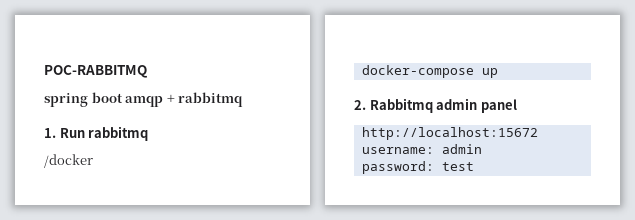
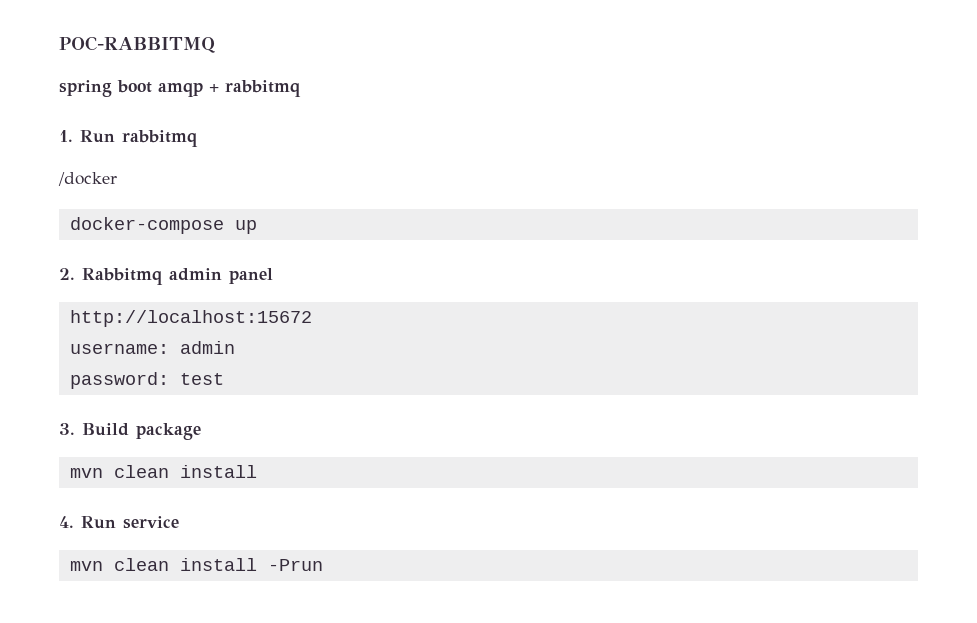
+ 3. Build package
+ mvn clean install
+ 4. Run service
+ mvn clean install -Prun

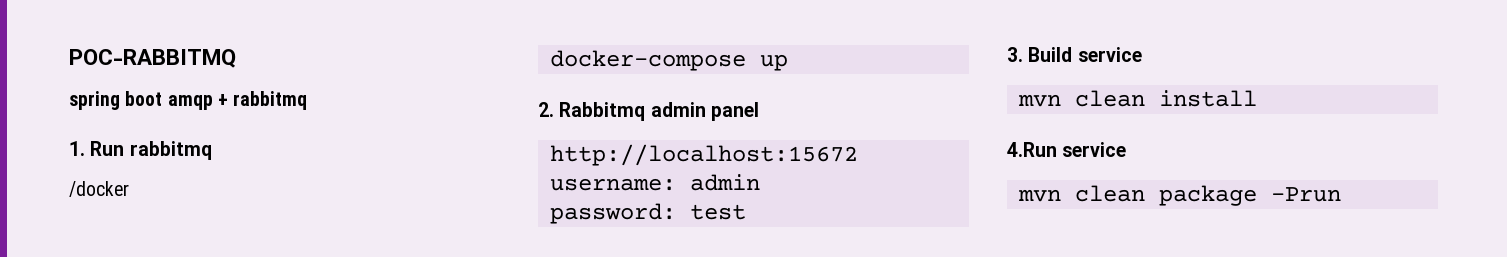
- 3. Build package
+ 3. Build service
- 4. Run service
- mvn clean install -Prun
+ 4.Run service
+ mvn clean package -Prun

